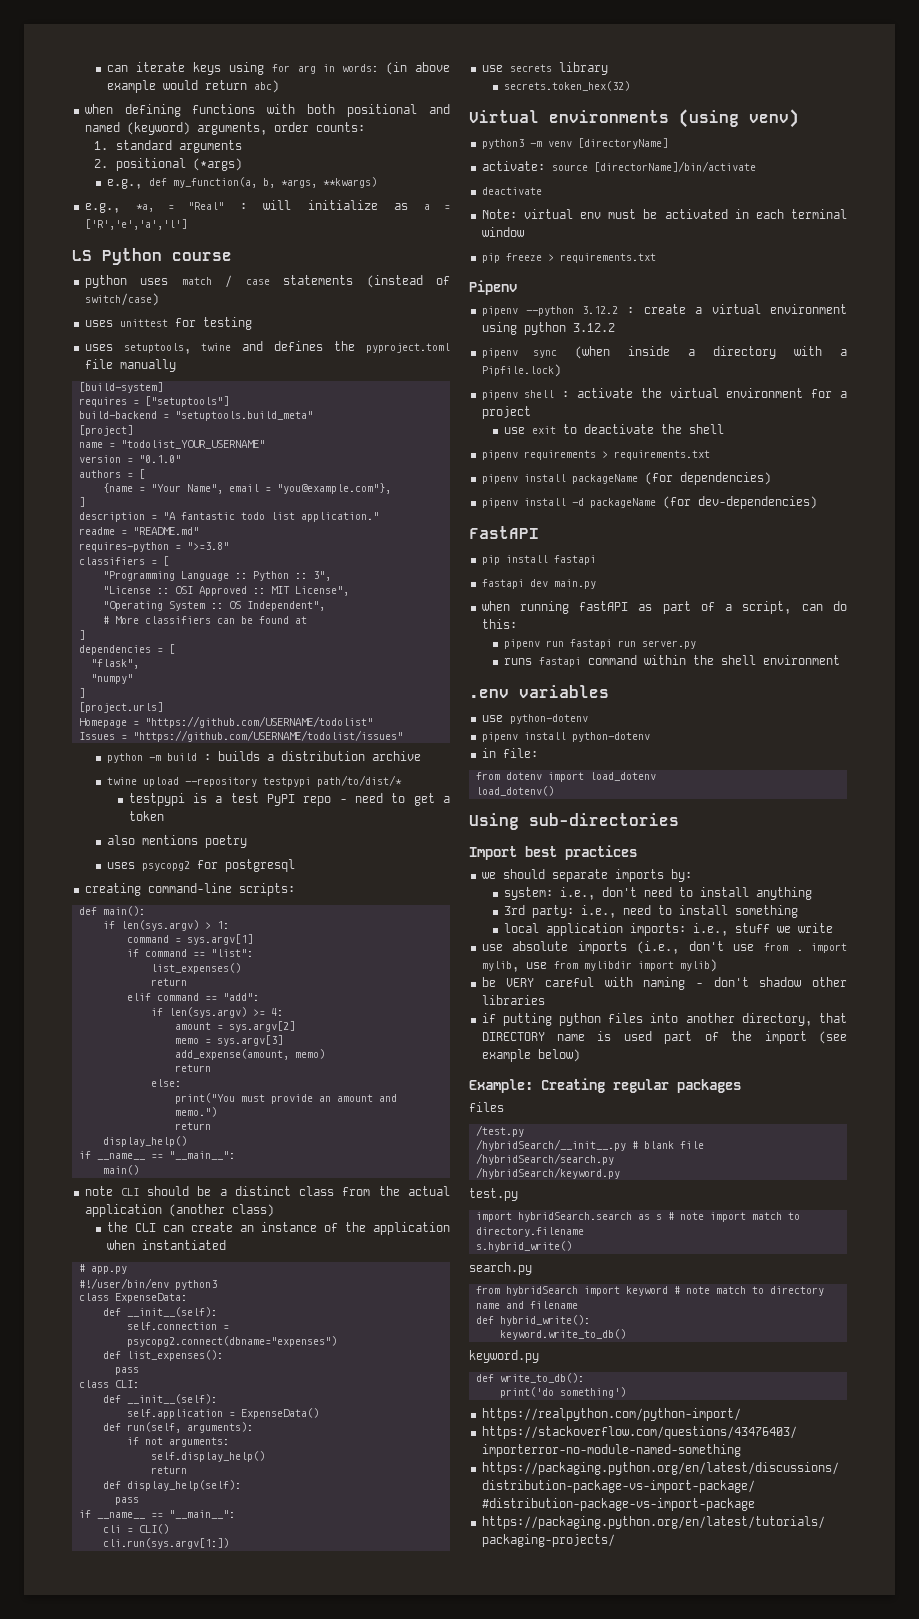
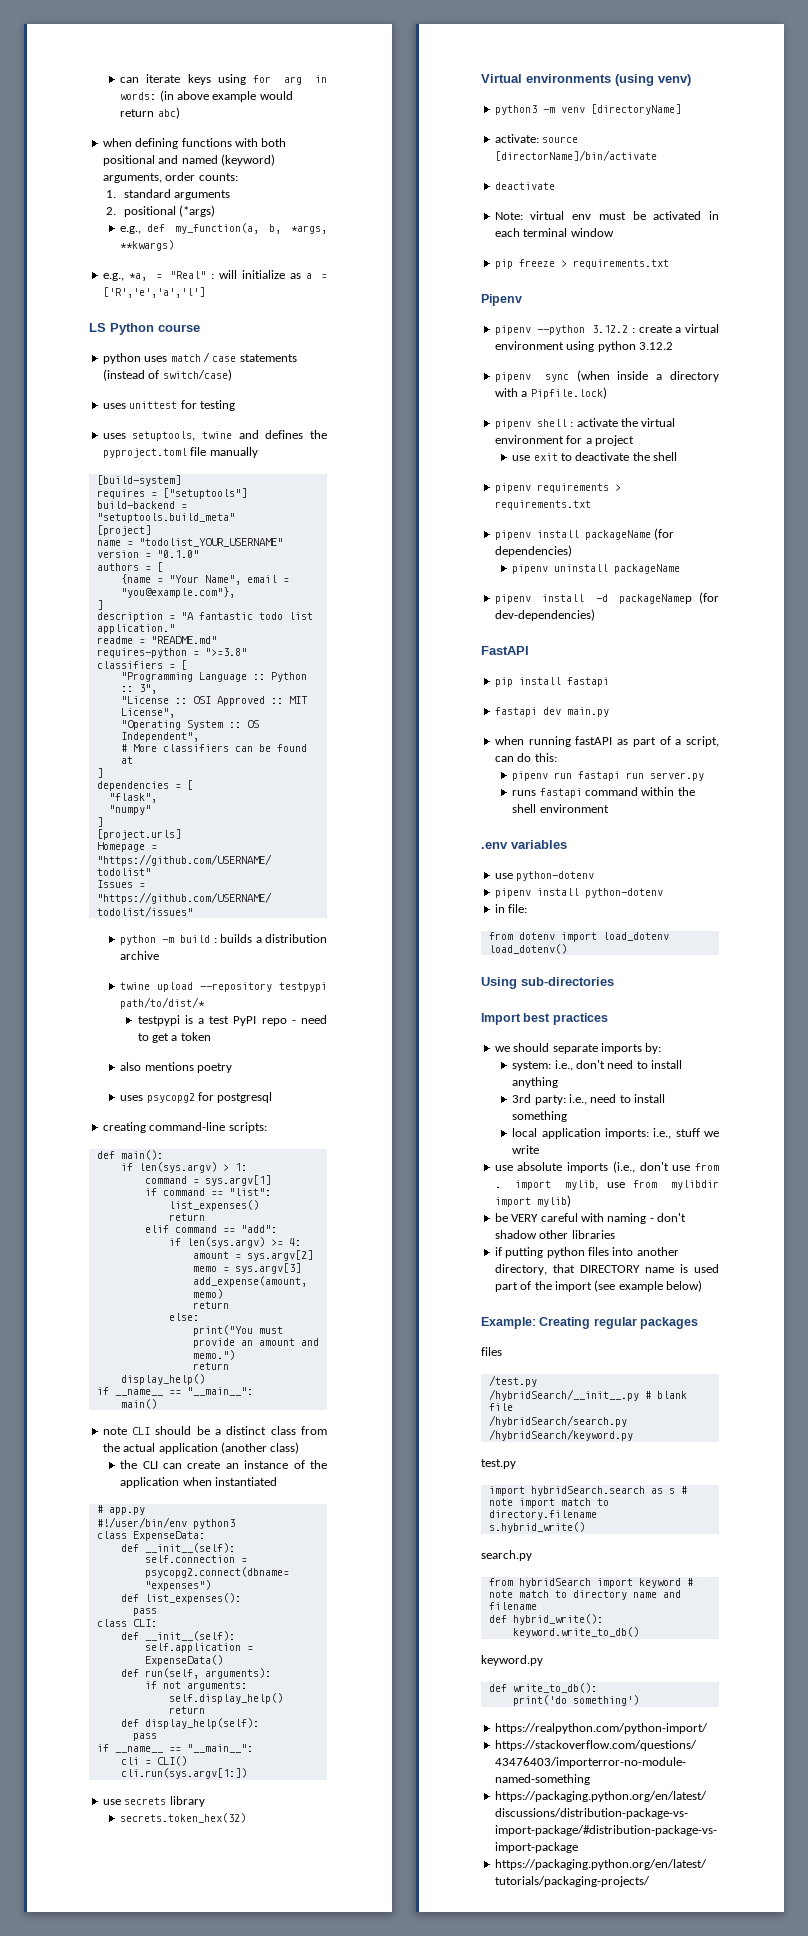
+ pipenv uninstall packageName
- pipenv install -d packageName (for dev-dependencies)
+ pipenv install -d packageNamep (for dev-dependencies)

